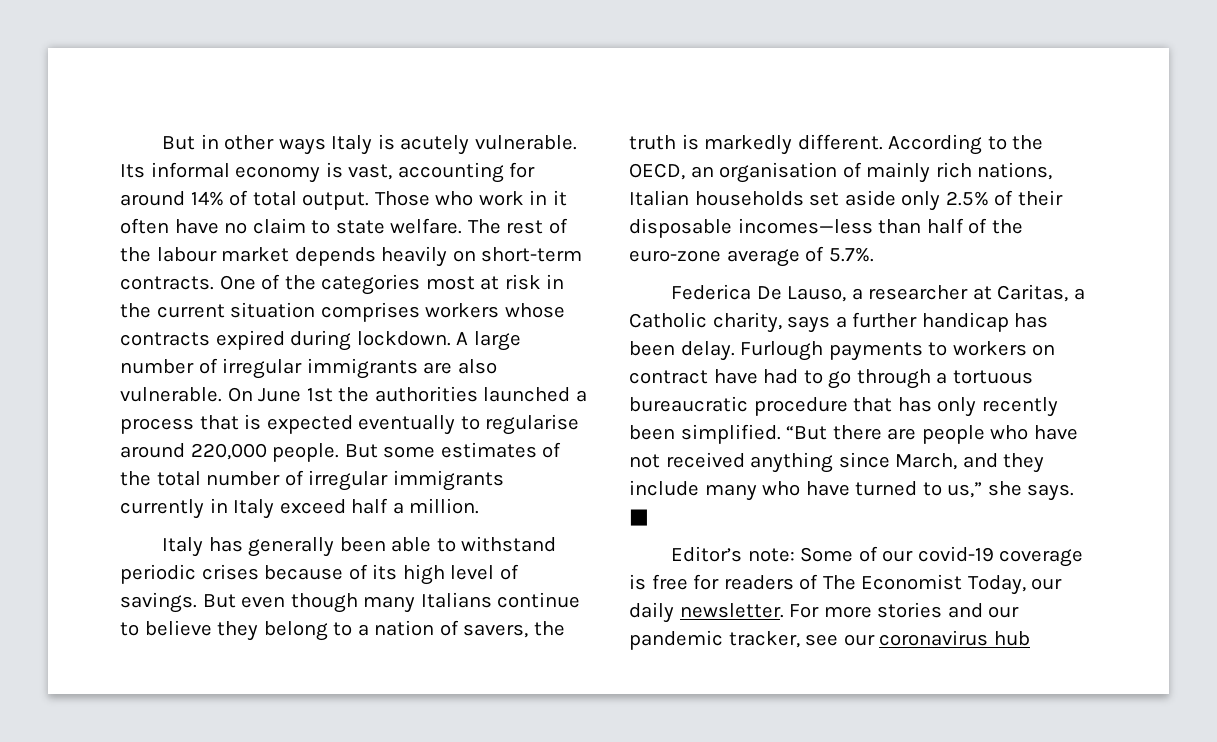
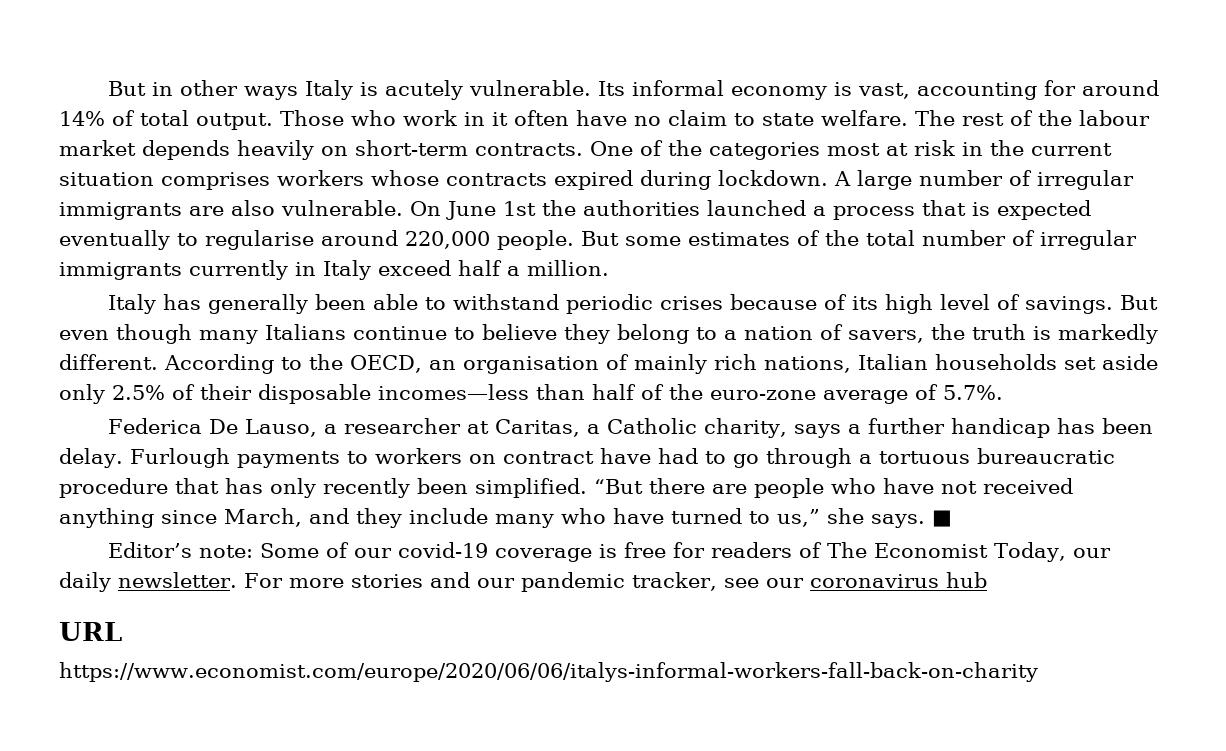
+ URL
+ https://www.economist.com/europe/2020/06/06/italys-informal-workers-fall-back-on-charity

